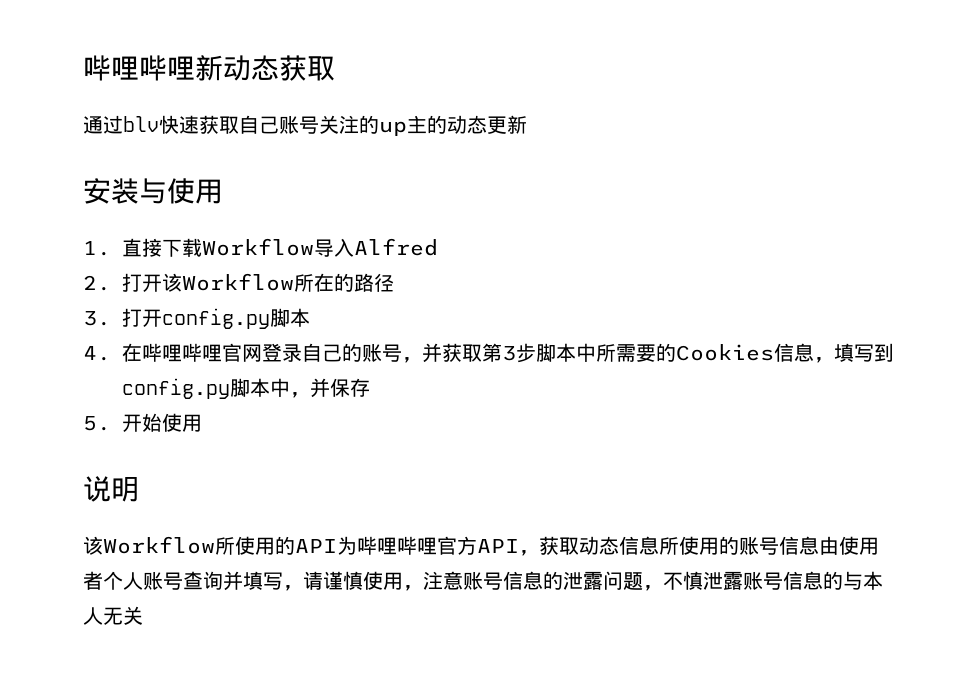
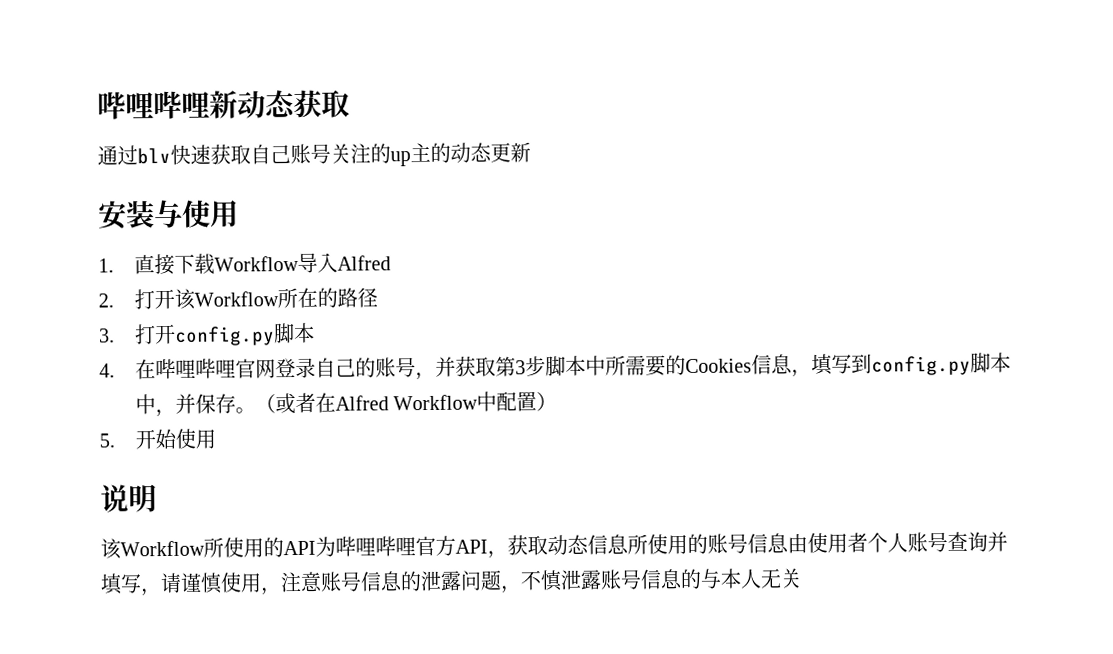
- 4.在哔哩哔哩官网登录自己的账号，并获取第3步脚本中所需要的Cookies信息，填写到config.py脚本中，并保存
+ 4.在哔哩哔哩官网登录自己的账号，并获取第3步脚本中所需要的Cookies信息，填写到config.py脚本中，并保存。（或者在Alfred Workflow中配置）

